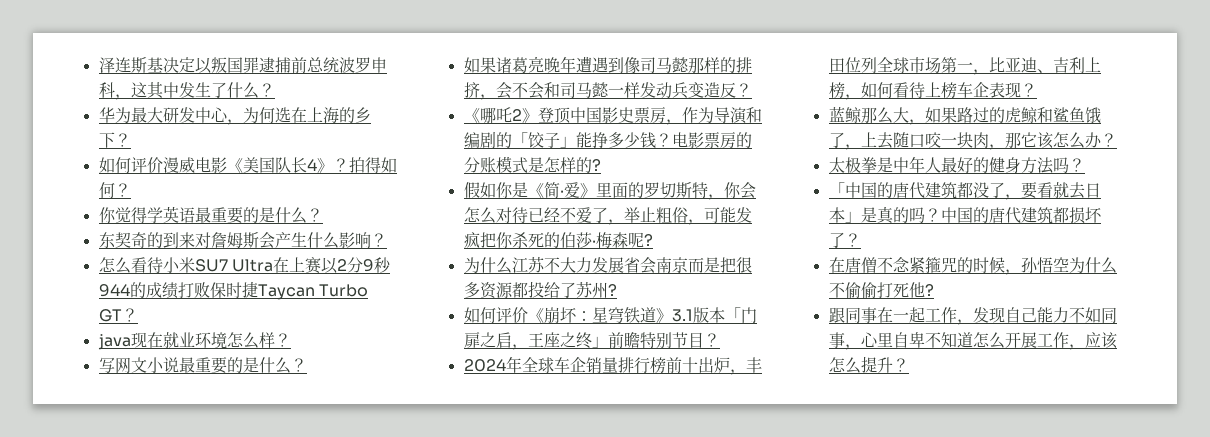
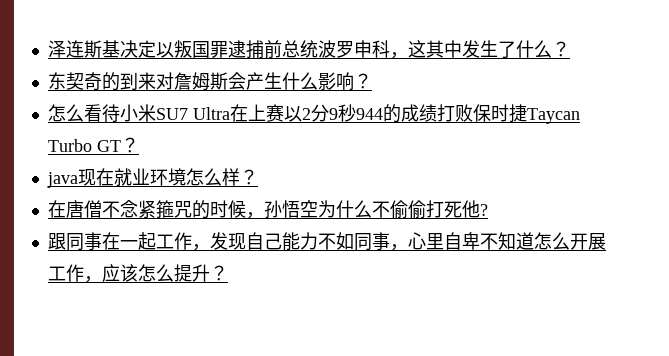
- 华为最大研发中心，为何选在上海的乡下？
- 如何评价漫威电影《美国队长4》？拍得如何？
- 你觉得学英语最重要的是什么？
- 写网文小说最重要的是什么？
- 如果诸葛亮晚年遭遇到像司马懿那样的排挤，会不会和司马懿一样发动兵变造反？
- 《哪吒2》登顶中国影史票房，作为导演和编剧的「饺子」能挣多少钱？电影票房的分账模式是怎样的?
- 假如你是《简·爱》里面的罗切斯特，你会怎么对待已经不爱了，举止粗俗，可能发疯把你杀死的伯莎·梅森呢?
- 为什么江苏不大力发展省会南京而是把很多资源都投给了苏州?
- 如何评价《崩坏：星穹铁道》3.1版本「门扉之启，王座之终」前瞻特别节目？
- 2024年全球车企销量排行榜前十出炉，丰田位列全球市场第一，比亚迪、吉利上榜，如何看待上榜车企表现？
- 蓝鲸那么大，如果路过的虎鲸和鲨鱼饿了，上去随口咬一块肉，那它该怎么办？
- 太极拳是中年人最好的健身方法吗？
- 「中国的唐代建筑都没了，要看就去日本」是真的吗？中国的唐代建筑都损坏了？

